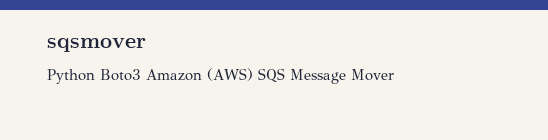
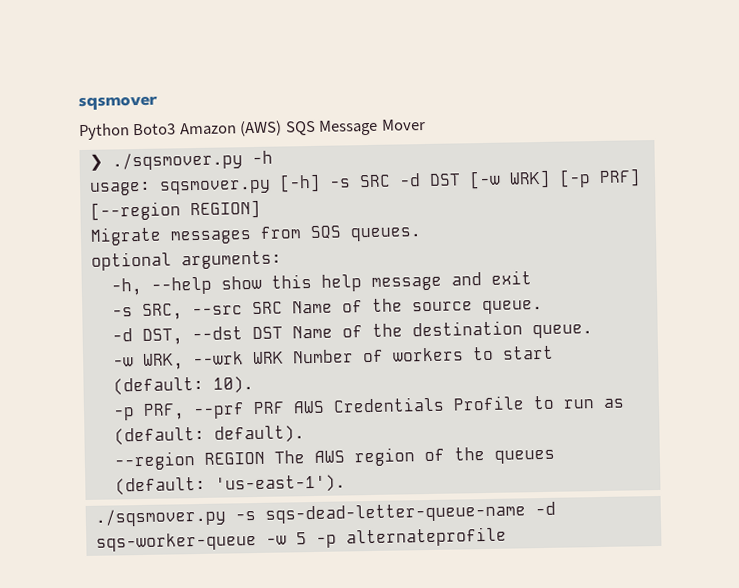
+ ❯ ./sqsmover.py -h
+ usage: sqsmover.py [-h] -s SRC -d DST [-w WRK] [-p PRF] [--region REGION]
+ Migrate messages from SQS queues.
+ optional arguments:
+ -h, --help show this help message and exit
+ -s SRC, --src SRC Name of the source queue.
+ -d DST, --dst DST Name of the destination queue.
+ -w WRK, --wrk WRK Number of workers to start (default: 10).
+ -p PRF, --prf PRF AWS Credentials Profile to run as (default: default).
+ --region REGION The AWS region of the queues (default: 'us-east-1').
+ ./sqsmover.py -s sqs-dead-letter-queue-name -d sqs-worker-queue -w 5 -p alternateprofile

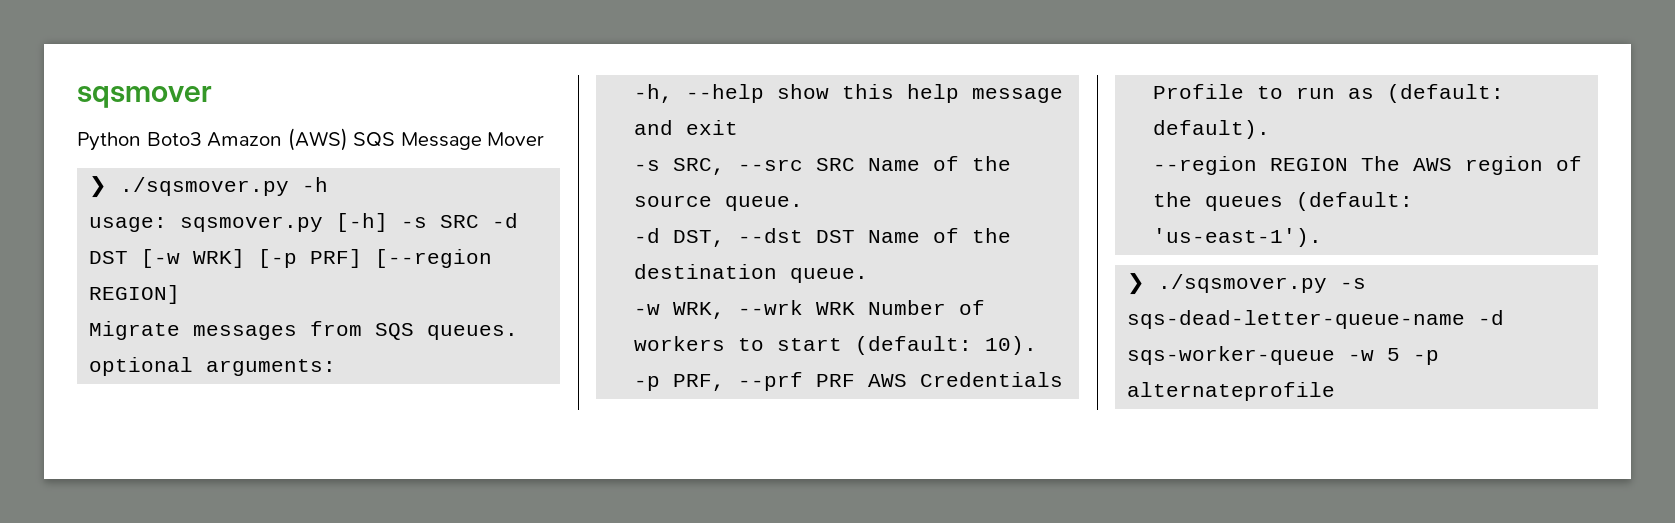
- ./sqsmover.py -s sqs-dead-letter-queue-name -d sqs-worker-queue -w 5 -p alternateprofile
+ ❯ ./sqsmover.py -s sqs-dead-letter-queue-name -d sqs-worker-queue -w 5 -p alternateprofile

